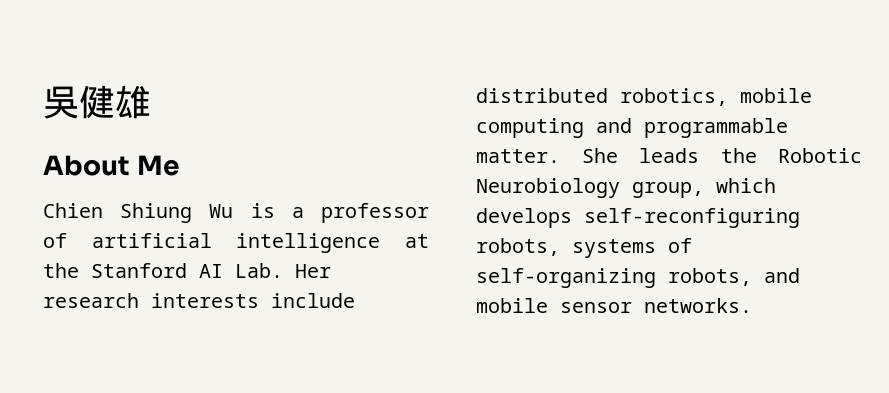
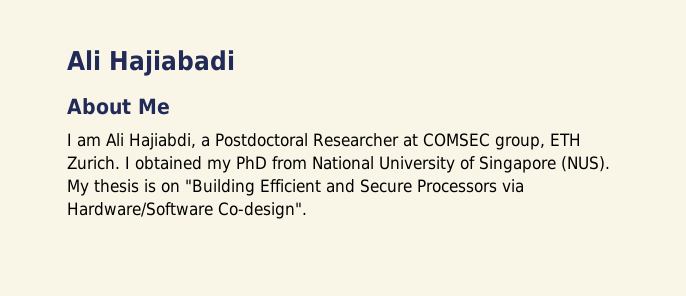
- 吳健雄
+ Ali Hajiabadi
- Chien Shiung Wu is a professor of artificial intelligence at the Stanford AI Lab. Her research interests include distributed robotics, mobile computing and programmable matter. She leads the Robotic Neurobiology group, which develops self-reconfiguring robots, systems of self-organizing robots, and mobile sensor networks.
+ I am Ali Hajiabdi, a Postdoctoral Researcher at COMSEC group, ETH Zurich. I obtained my PhD from National University of Singapore (NUS). My thesis is on "Building Efficient and Secure Processors via Hardware/Software Co-design".

